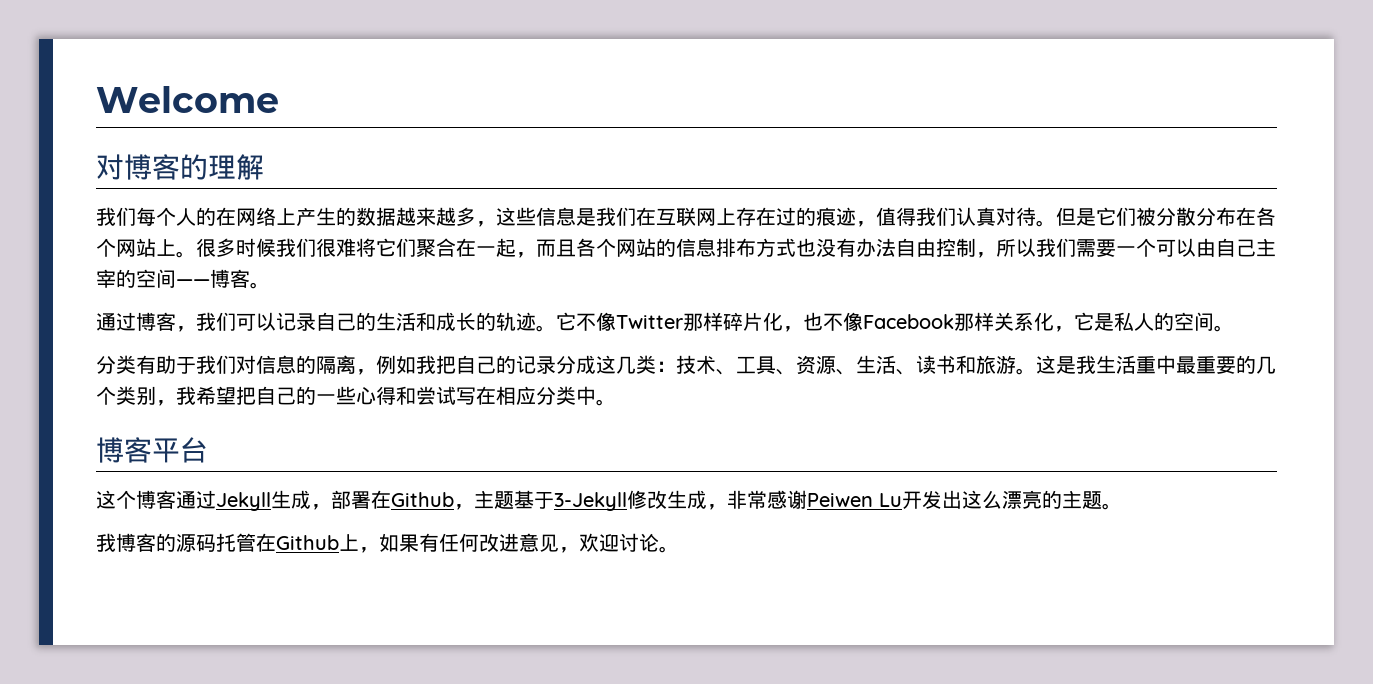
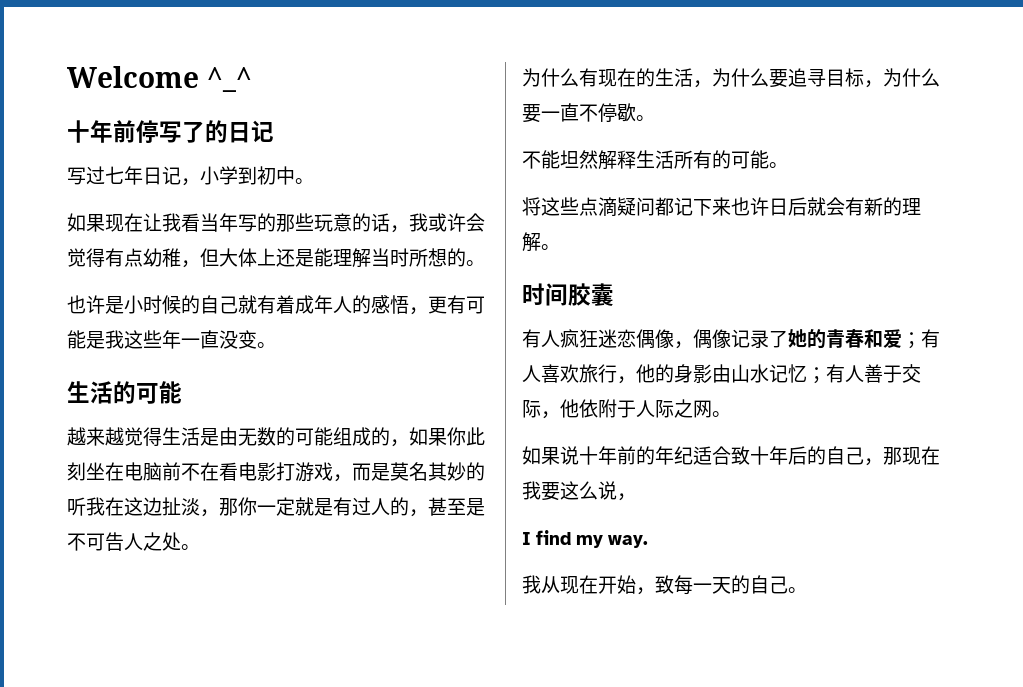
- Welcome
- 对博客的理解
- 我们每个人的在网络上产生的数据越来越多，这些信息是我们在互联网上存在过的痕迹，值得我们认真对待。但是它们被分散分布在各个网站上。很多时候我们很难将它们聚合在一起，而且各个网站的信息排布方式也没有办法自由控制，所以我们需要一个可以由自己主宰的空间——博客。
- 通过博客，我们可以记录自己的生活和成长的轨迹。它不像Twitter那样碎片化，也不像Facebook那样关系化，它是私人的空间。
- 分类有助于我们对信息的隔离，例如我把自己的记录分成这几类：技术、工具、资源、生活、读书和旅游。这是我生活重中最重要的几个类别，我希望把自己的一些心得和尝试写在相应分类中。
- 博客平台
- 这个博客通过Jekyll生成，部署在Github，主题基于3-Jekyll修改生成，非常感谢Peiwen Lu开发出这么漂亮的主题。
- 我博客的源码托管在Github上，如果有任何改进意见，欢迎讨论。
+ Welcome ^_^
+ 十年前停写了的日记
+ 写过七年日记，小学到初中。
+ 如果现在让我看当年写的那些玩意的话，我或许会觉得有点幼稚，但大体上还是能理解当时所想的。
+ 也许是小时候的自己就有着成年人的感悟，更有可能是我这些年一直没变。
+ 生活的可能
+ 越来越觉得生活是由无数的可能组成的，如果你此刻坐在电脑前不在看电影打游戏，而是莫名其妙的听我在这边扯淡，那你一定就是有过人的，甚至是不可告人之处。
+ 为什么有现在的生活，为什么要追寻目标，为什么要一直不停歇。
+ 不能坦然解释生活所有的可能。
+ 将这些点滴疑问都记下来也许日后就会有新的理解。
+ 时间胶囊
+ 有人疯狂迷恋偶像，偶像记录了她的青春和爱；有人喜欢旅行，他的身影由山水记忆；有人善于交际，他依附于人际之网。
+ 如果说十年前的年纪适合致十年后的自己，那现在我要这么说，
+ I find my way.
+ 我从现在开始，致每一天的自己。

